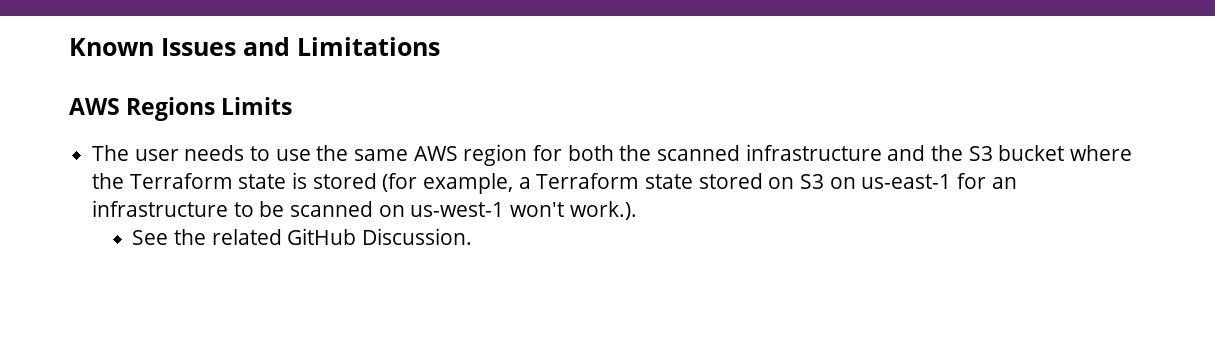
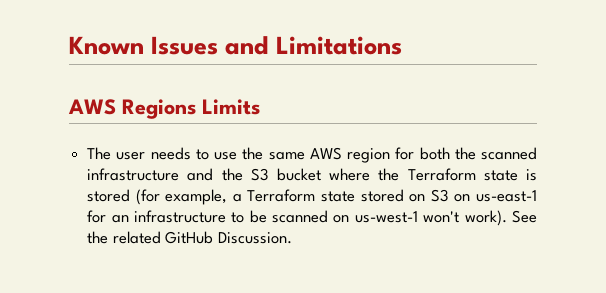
- The user needs to use the same AWS region for both the scanned infrastructure and the S3 bucket where the Terraform state is stored (for example, a Terraform state stored on S3 on us-east-1 for an infrastructure to be scanned on us-west-1 won't work.).
- See the related GitHub Discussion.
+ The user needs to use the same AWS region for both the scanned infrastructure and the S3 bucket where the Terraform state is stored (for example, a Terraform state stored on S3 on us-east-1 for an infrastructure to be scanned on us-west-1 won't work). See the related GitHub Discussion.

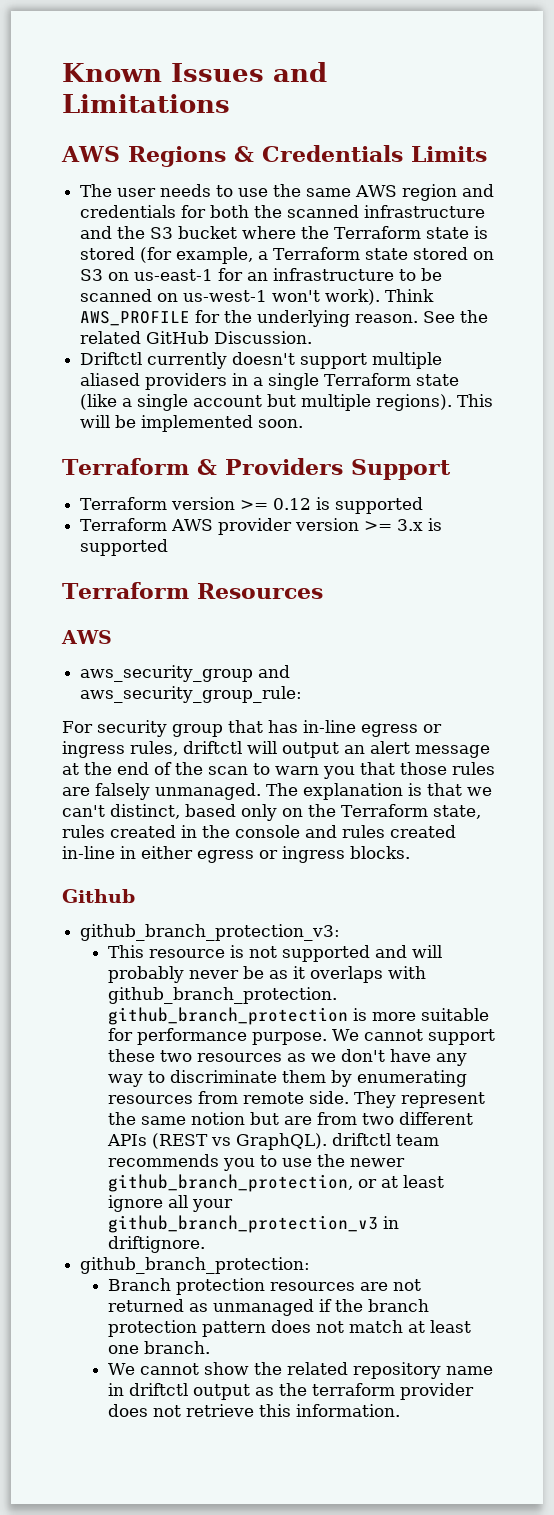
- AWS Regions Limits
+ AWS Regions & Credentials Limits
- The user needs to use the same AWS region for both the scanned infrastructure and the S3 bucket where the Terraform state is stored (for example, a Terraform state stored on S3 on us-east-1 for an infrastructure to be scanned on us-west-1 won't work).
+ The user needs to use the same AWS region and credentials for both the scanned infrastructure and the S3 bucket where the Terraform state is stored (for example, a Terraform state stored on S3 on us-east-1 for an infrastructure to be scanned on us-west-1 won't work).
+ Think AWS_PROFILE for the underlying reason.
+ Driftctl currently doesn't support multiple aliased providers in a single Terraform state (like a single account but multiple regions). This will be implemented soon.
+ Terraform & Providers Support
+ Terraform version >= 0.12 is supported
+ Terraform AWS provider version >= 3.x is supported
+ Terraform Resources
+ AWS
+ aws_security_group and aws_security_group_rule:
+ For security group that has in-line egress or ingress rules, driftctl will output an alert message at the end of the scan to warn you that those rules are falsely unmanaged. The explanation is that we can't distinct, based only on the Terraform state, rules created in the console and rules created in-line in either egress or ingress blocks.
+ Github
+ github_branch_protection_v3:
+ This resource is not supported and will probably never be as it overlaps with github_branch_protection. github_branch_protection is more suitable for performance purpose. We cannot support these two resources as we don't have any way to discriminate them by enumerating resources from remote side. They represent the same notion but are from two different APIs (REST vs GraphQL). driftctl team recommends you to use the newer github_branch_protection, or at least ignore all your github_branch_protection_v3 in driftignore.
+ github_branch_protection:
+ Branch protection resources are not returned as unmanaged if the branch protection pattern does not match at least one branch.
+ We cannot show the related repository name in driftctl output as the terraform provider does not retrieve this information.

